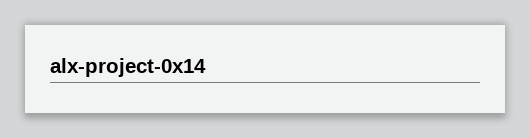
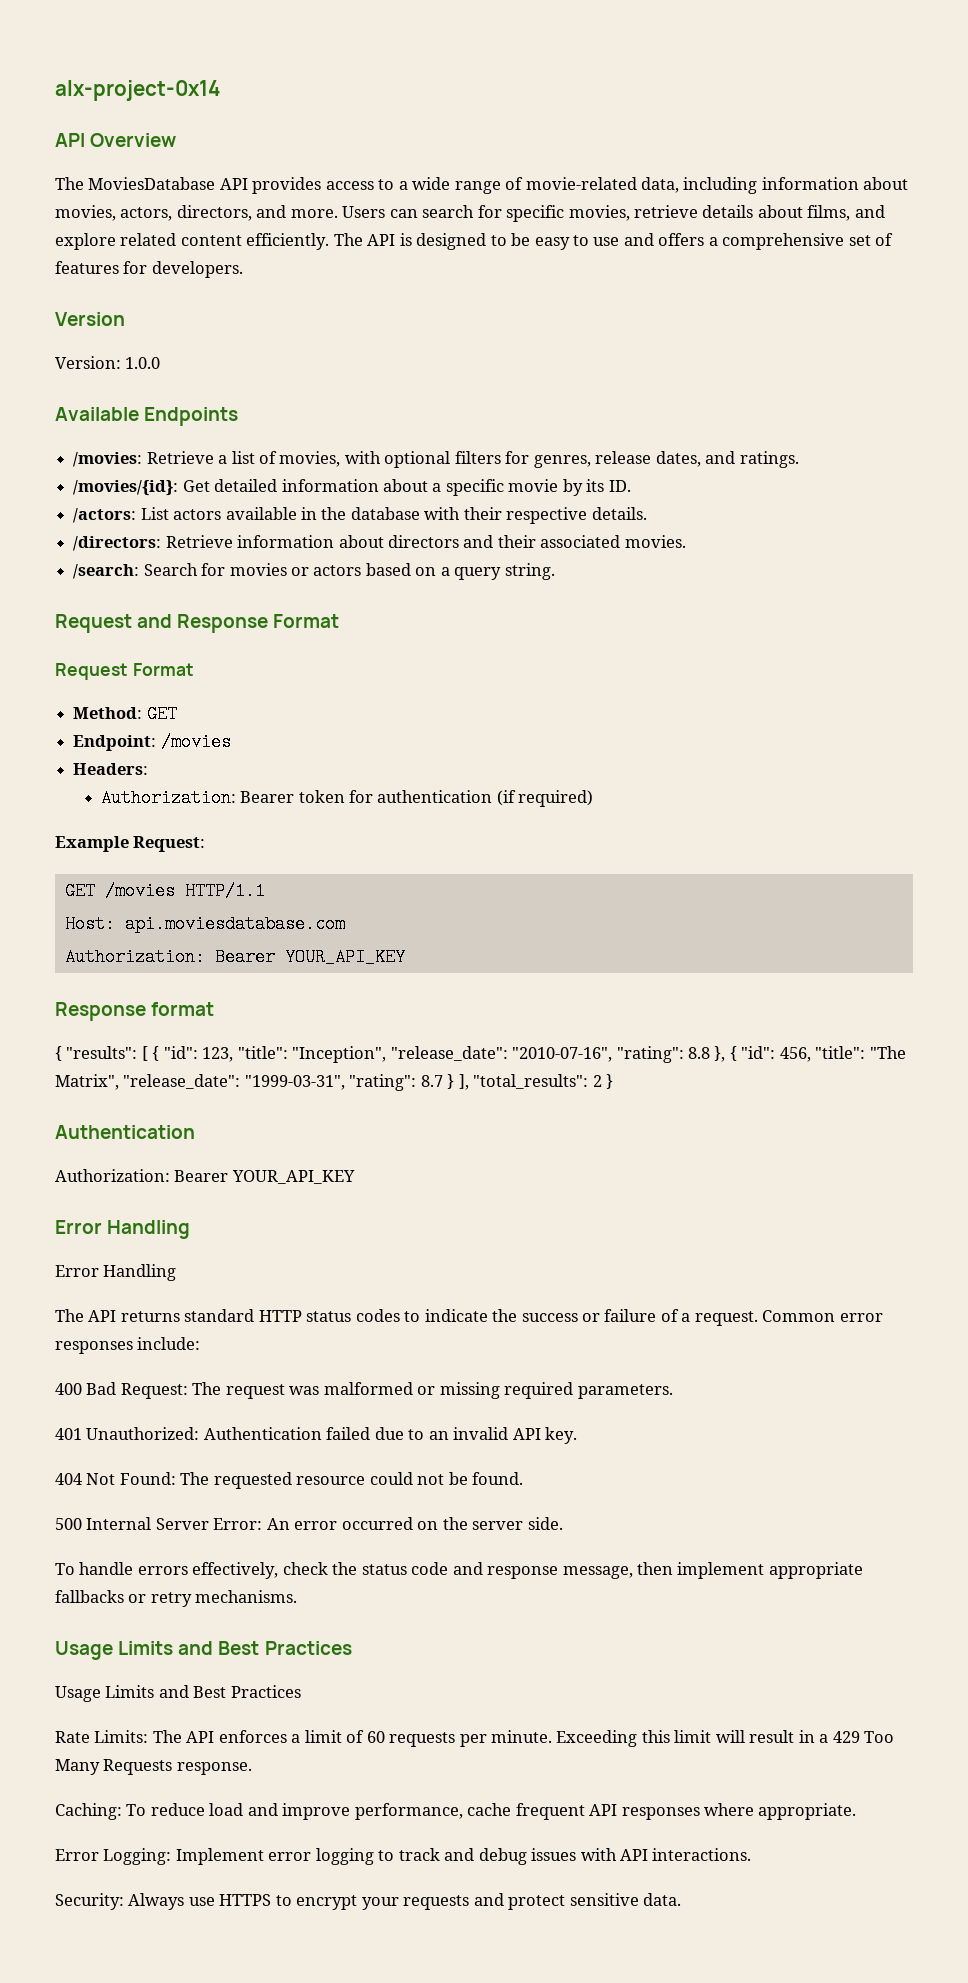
+ API Overview
+ The MoviesDatabase API provides access to a wide range of movie-related data, including information about movies, actors, directors, and more. Users can search for specific movies, retrieve details about films, and explore related content efficiently. The API is designed to be easy to use and offers a comprehensive set of features for developers.
+ Version
+ Version: 1.0.0
+ Available Endpoints
+ /movies: Retrieve a list of movies, with optional filters for genres, release dates, and ratings.
+ /movies/{id}: Get detailed information about a specific movie by its ID.
+ /actors: List actors available in the database with their respective details.
+ /directors: Retrieve information about directors and their associated movies.
+ /search: Search for movies or actors based on a query string.
+ Request and Response Format
+ Request Format
+ Method: GET
+ Endpoint: /movies
+ Headers:
+ Authorization: Bearer token for authentication (if required)
+ Example Request:
+ GET /movies HTTP/1.1
+ Host: api.moviesdatabase.com
+ Authorization: Bearer YOUR_API_KEY
+ Response format
+ { "results": [ { "id": 123, "title": "Inception", "release_date": "2010-07-16", "rating": 8.8 }, { "id": 456, "title": "The Matrix", "release_date": "1999-03-31", "rating": 8.7 } ], "total_results": 2 }
+ Authentication
+ Authorization: Bearer YOUR_API_KEY
+ Error Handling
+ Error Handling
+ The API returns standard HTTP status codes to indicate the success or failure of a request. Common error responses include:
+ 400 Bad Request: The request was malformed or missing required parameters.
+ 401 Unauthorized: Authentication failed due to an invalid API key.
+ 404 Not Found: The requested resource could not be found.
+ 500 Internal Server Error: An error occurred on the server side.
+ To handle errors effectively, check the status code and response message, then implement appropriate fallbacks or retry mechanisms.
+ Usage Limits and Best Practices
+ Usage Limits and Best Practices
+ Rate Limits: The API enforces a limit of 60 requests per minute. Exceeding this limit will result in a 429 Too Many Requests response.
+ Caching: To reduce load and improve performance, cache frequent API responses where appropriate.
+ Error Logging: Implement error logging to track and debug issues with API interactions.
+ Security: Always use HTTPS to encrypt your requests and protect sensitive data.

